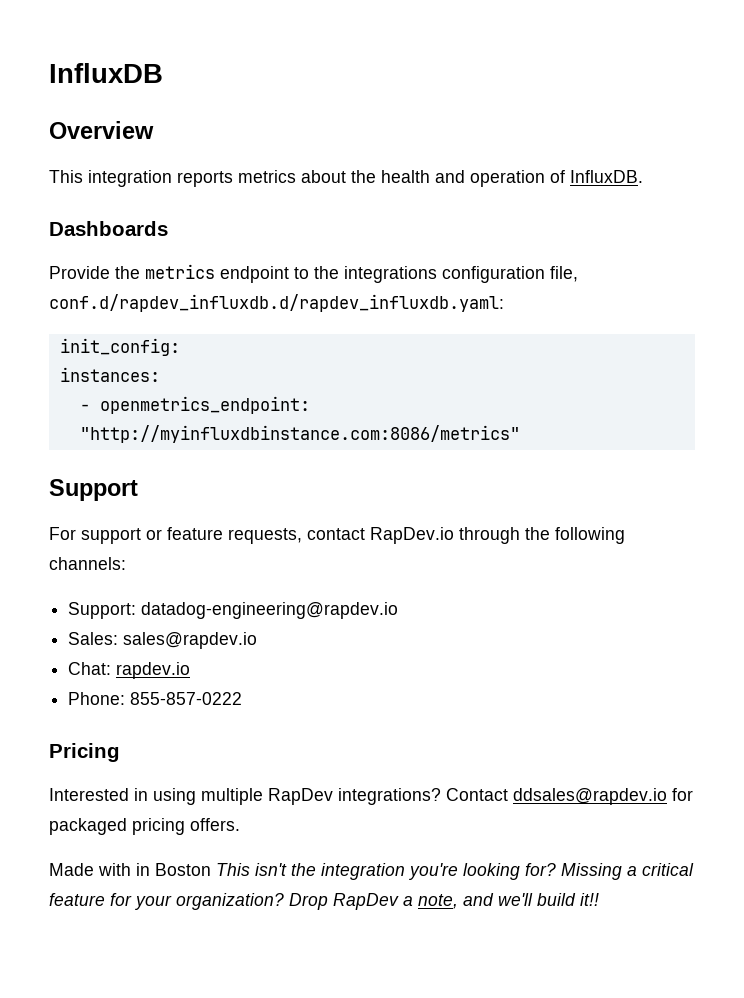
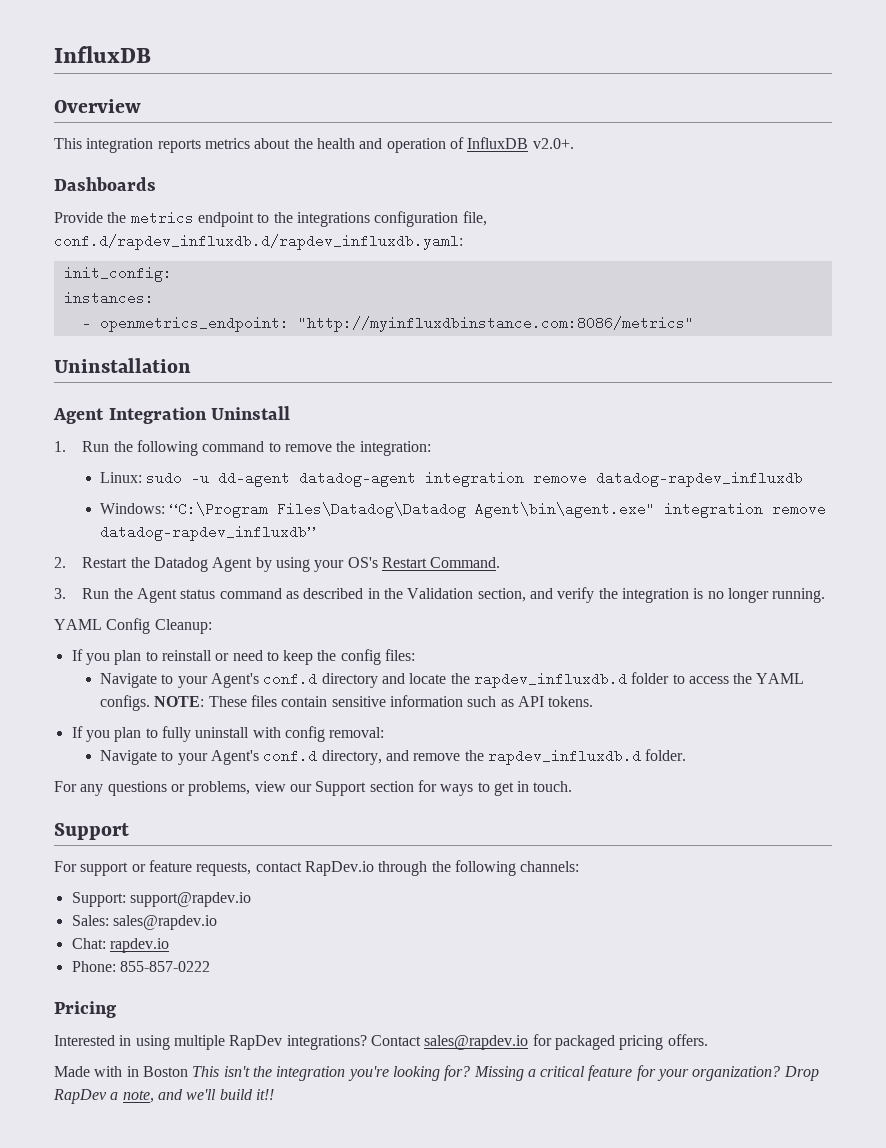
- This integration reports metrics about the health and operation of InfluxDB.
+ This integration reports metrics about the health and operation of InfluxDB v2.0+.
+ Uninstallation
+ Agent Integration Uninstall
+ 1. Run the following command to remove the integration:
+ Linux: sudo -u dd-agent datadog-agent integration remove datadog-rapdev_influxdb
+ Windows: “C:\Program Files\Datadog\Datadog Agent\bin\agent.exe" integration remove datadog-rapdev_influxdb”
+ 2. Restart the Datadog Agent by using your OS's Restart Command.
+ 3. Run the Agent status command as described in the Validation section, and verify the integration is no longer running.
+ YAML Config Cleanup:
+ If you plan to reinstall or need to keep the config files:
+ Navigate to your Agent's conf.d directory and locate the rapdev_influxdb.d folder to access the YAML configs. NOTE: These files contain sensitive information such as API tokens.
+ If you plan to fully uninstall with config removal:
+ Navigate to your Agent's conf.d directory, and remove the rapdev_influxdb.d folder.
+ For any questions or problems, view our Support section for ways to get in touch.
- Support: datadog-engineering@rapdev.io
+ Support: support@rapdev.io
- Contact ddsales@rapdev.io for packaged pricing offers.
+ Contact sales@rapdev.io for packaged pricing offers.

